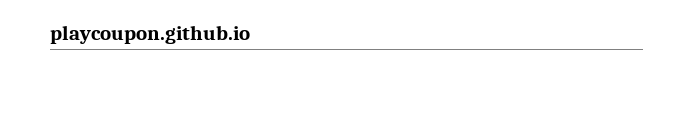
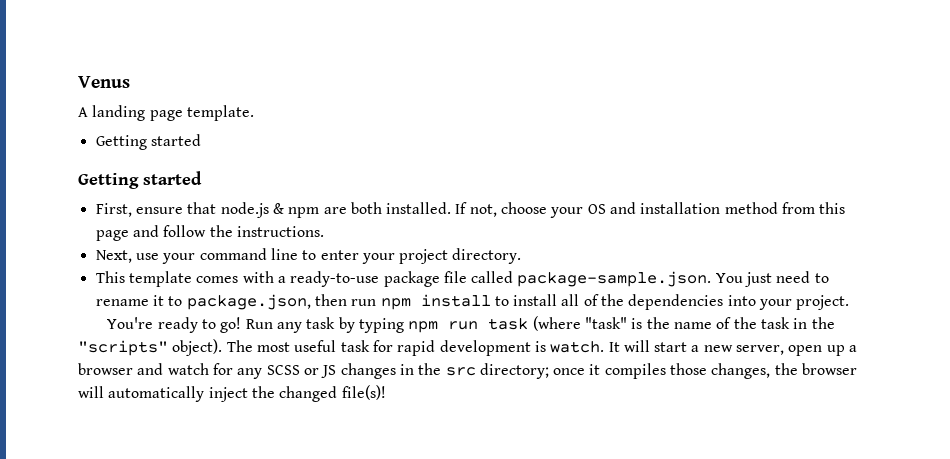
- playcoupon.github.io
+ Venus
+ A landing page template.
+ Getting started
+ Getting started
+ First, ensure that node.js & npm are both installed. If not, choose your OS and installation method from this page and follow the instructions.
+ Next, use your command line to enter your project directory.
+ This template comes with a ready-to-use package file called package-sample.json. You just need to rename it to package.json, then run npm install to install all of the dependencies into your project.
+ You're ready to go! Run any task by typing npm run task (where "task" is the name of the task in the "scripts" object). The most useful task for rapid development is watch. It will start a new server, open up a browser and watch for any SCSS or JS changes in the src directory; once it compiles those changes, the browser will automatically inject the changed file(s)!

